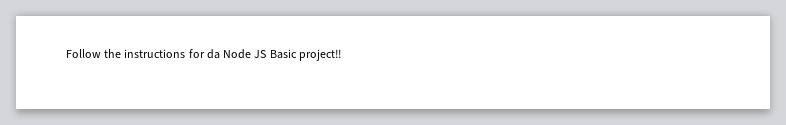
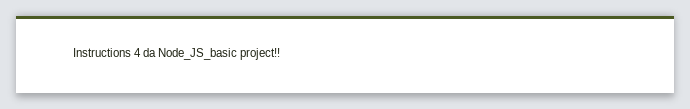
- Follow the instructions for da Node JS Basic project!!
+ Instructions 4 da Node_JS_basic project!!

